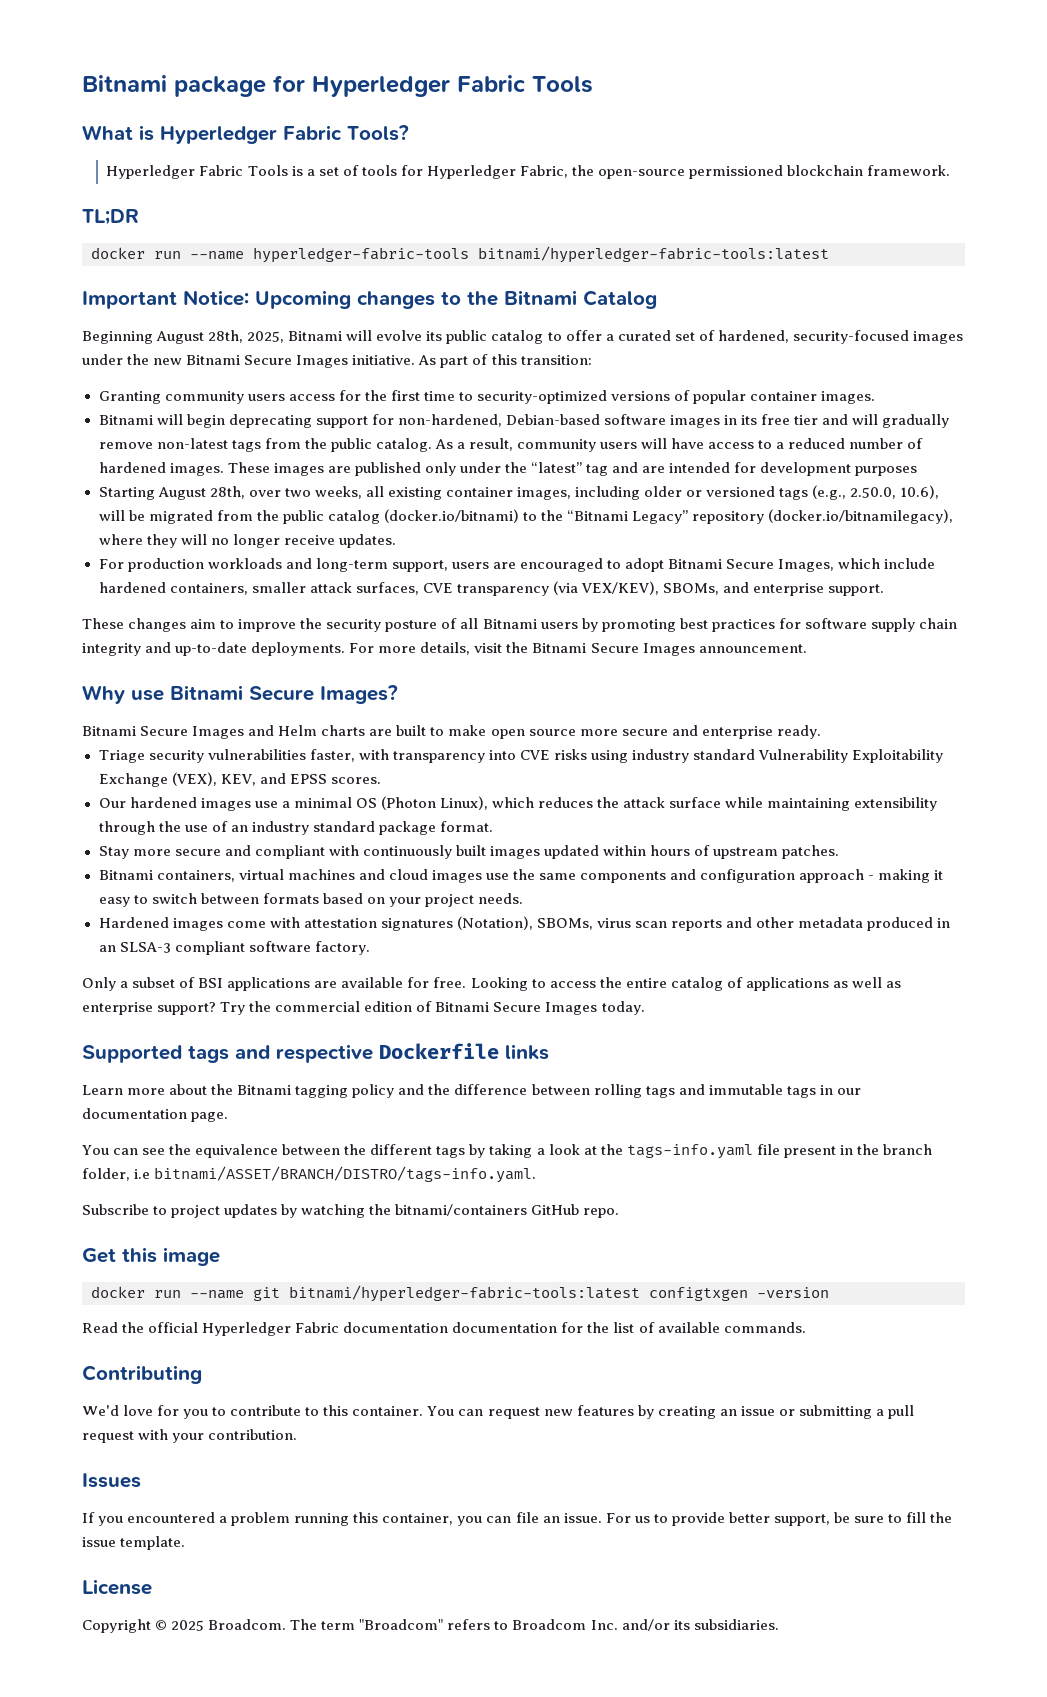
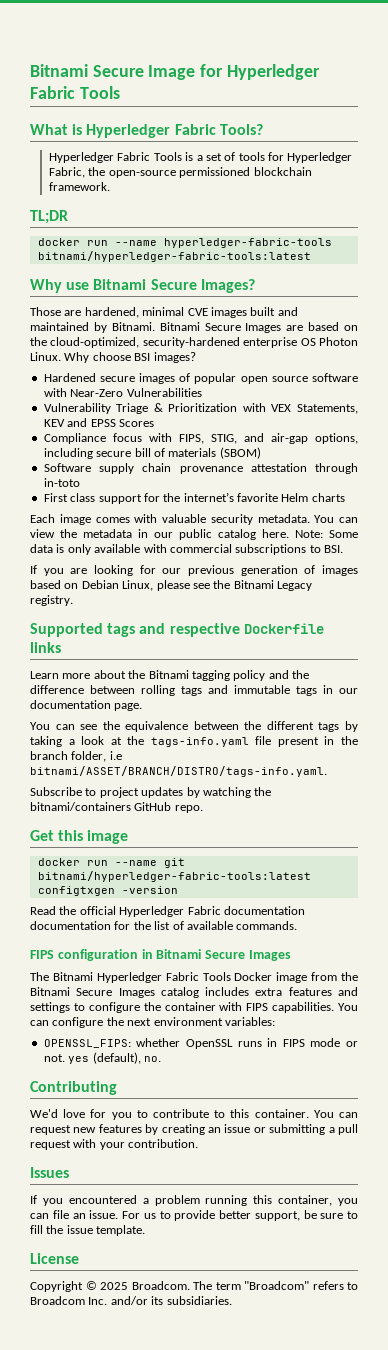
- Bitnami package for Hyperledger Fabric Tools
+ Bitnami Secure Image for Hyperledger Fabric Tools
- Important Notice: Upcoming changes to the Bitnami Catalog
- Beginning August 28th, 2025, Bitnami will evolve its public catalog to offer a curated set of hardened, security-focused images under the new Bitnami Secure Images initiative. As part of this transition:
- Granting community users access for the first time to security-optimized versions of popular container images.
- Bitnami will begin deprecating support for non-hardened, Debian-based software images in its free tier and will gradually remove non-latest tags from the public catalog. As a result, community users will have access to a reduced number of hardened images. These images are published only under the “latest” tag and are intended for development purposes
- Starting August 28th, over two weeks, all existing container images, including older or versioned tags (e.g., 2.50.0, 10.6), will be migrated from the public catalog (docker.io/bitnami) to the “Bitnami Legacy” repository (docker.io/bitnamilegacy), where they will no longer receive updates.
- For production workloads and long-term support, users are encouraged to adopt Bitnami Secure Images, which include hardened containers, smaller attack surfaces, CVE transparency (via VEX/KEV), SBOMs, and enterprise support.
- These changes aim to improve the security posture of all Bitnami users by promoting best practices for software supply chain integrity and up-to-date deployments. For more details, visit the Bitnami Secure Images announcement.
- Bitnami Secure Images and Helm charts are built to make open source more secure and enterprise ready.
- Triage security vulnerabilities faster, with transparency into CVE risks using industry standard Vulnerability Exploitability Exchange (VEX), KEV, and EPSS scores.
- Our hardened images use a minimal OS (Photon Linux), which reduces the attack surface while maintaining extensibility through the use of an industry standard package format.
- Stay more secure and compliant with continuously built images updated within hours of upstream patches.
- Bitnami containers, virtual machines and cloud images use the same components and configuration approach - making it easy to switch between formats based on your project needs.
- Hardened images come with attestation signatures (Notation), SBOMs, virus scan reports and other metadata produced in an SLSA-3 compliant software factory.
- Only a subset of BSI applications are available for free. Looking to access the entire catalog of applications as well as enterprise support? Try the commercial edition of Bitnami Secure Images today.
+ Those are hardened, minimal CVE images built and maintained by Bitnami. Bitnami Secure Images are based on the cloud-optimized, security-hardened enterprise OS Photon Linux. Why choose BSI images?
+ Hardened secure images of popular open source software with Near-Zero Vulnerabilities
+ Vulnerability Triage & Prioritization with VEX Statements, KEV and EPSS Scores
+ Compliance focus with FIPS, STIG, and air-gap options, including secure bill of materials (SBOM)
+ Software supply chain provenance attestation through in-toto
+ First class support for the internet’s favorite Helm charts
+ Each image comes with valuable security metadata. You can view the metadata in our public catalog here. Note: Some data is only available with commercial subscriptions to BSI.
+ If you are looking for our previous generation of images based on Debian Linux, please see the Bitnami Legacy registry.
+ FIPS configuration in Bitnami Secure Images
+ The Bitnami Hyperledger Fabric Tools Docker image from the Bitnami Secure Images catalog includes extra features and settings to configure the container with FIPS capabilities. You can configure the next environment variables:
+ OPENSSL_FIPS: whether OpenSSL runs in FIPS mode or not. yes (default), no.

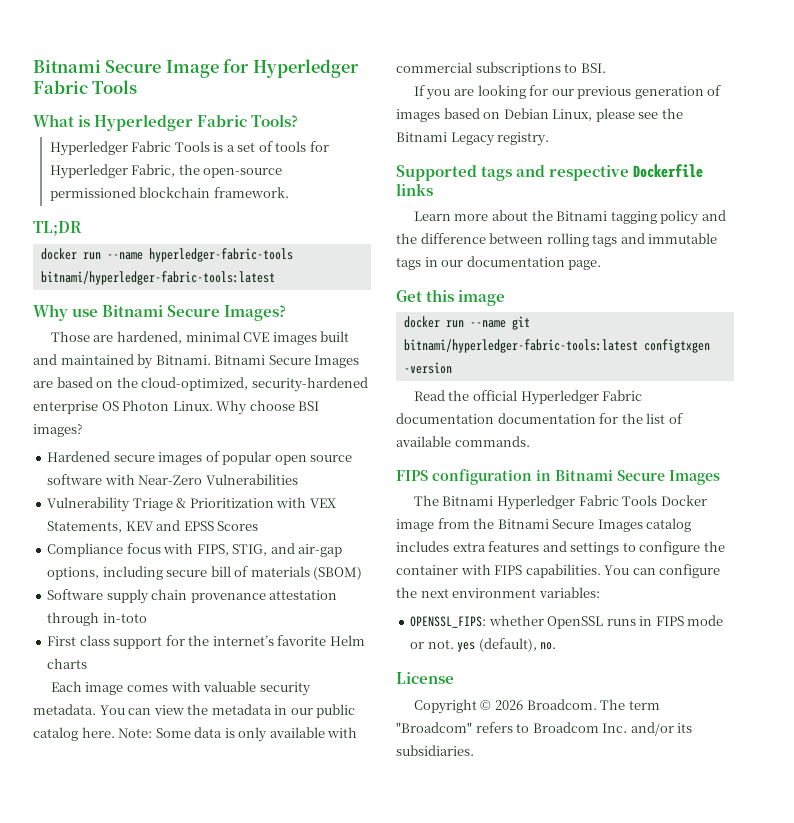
- You can see the equivalence between the different tags by taking a look at the tags-info.yaml file present in the branch folder, i.e bitnami/ASSET/BRANCH/DISTRO/tags-info.yaml.
- Subscribe to project updates by watching the bitnami/containers GitHub repo.
- Contributing
- We'd love for you to contribute to this container. You can request new features by creating an issue or submitting a pull request with your contribution.
- Issues
- If you encountered a problem running this container, you can file an issue. For us to provide better support, be sure to fill the issue template.
- Copyright © 2025 Broadcom.
+ Copyright © 2026 Broadcom.

